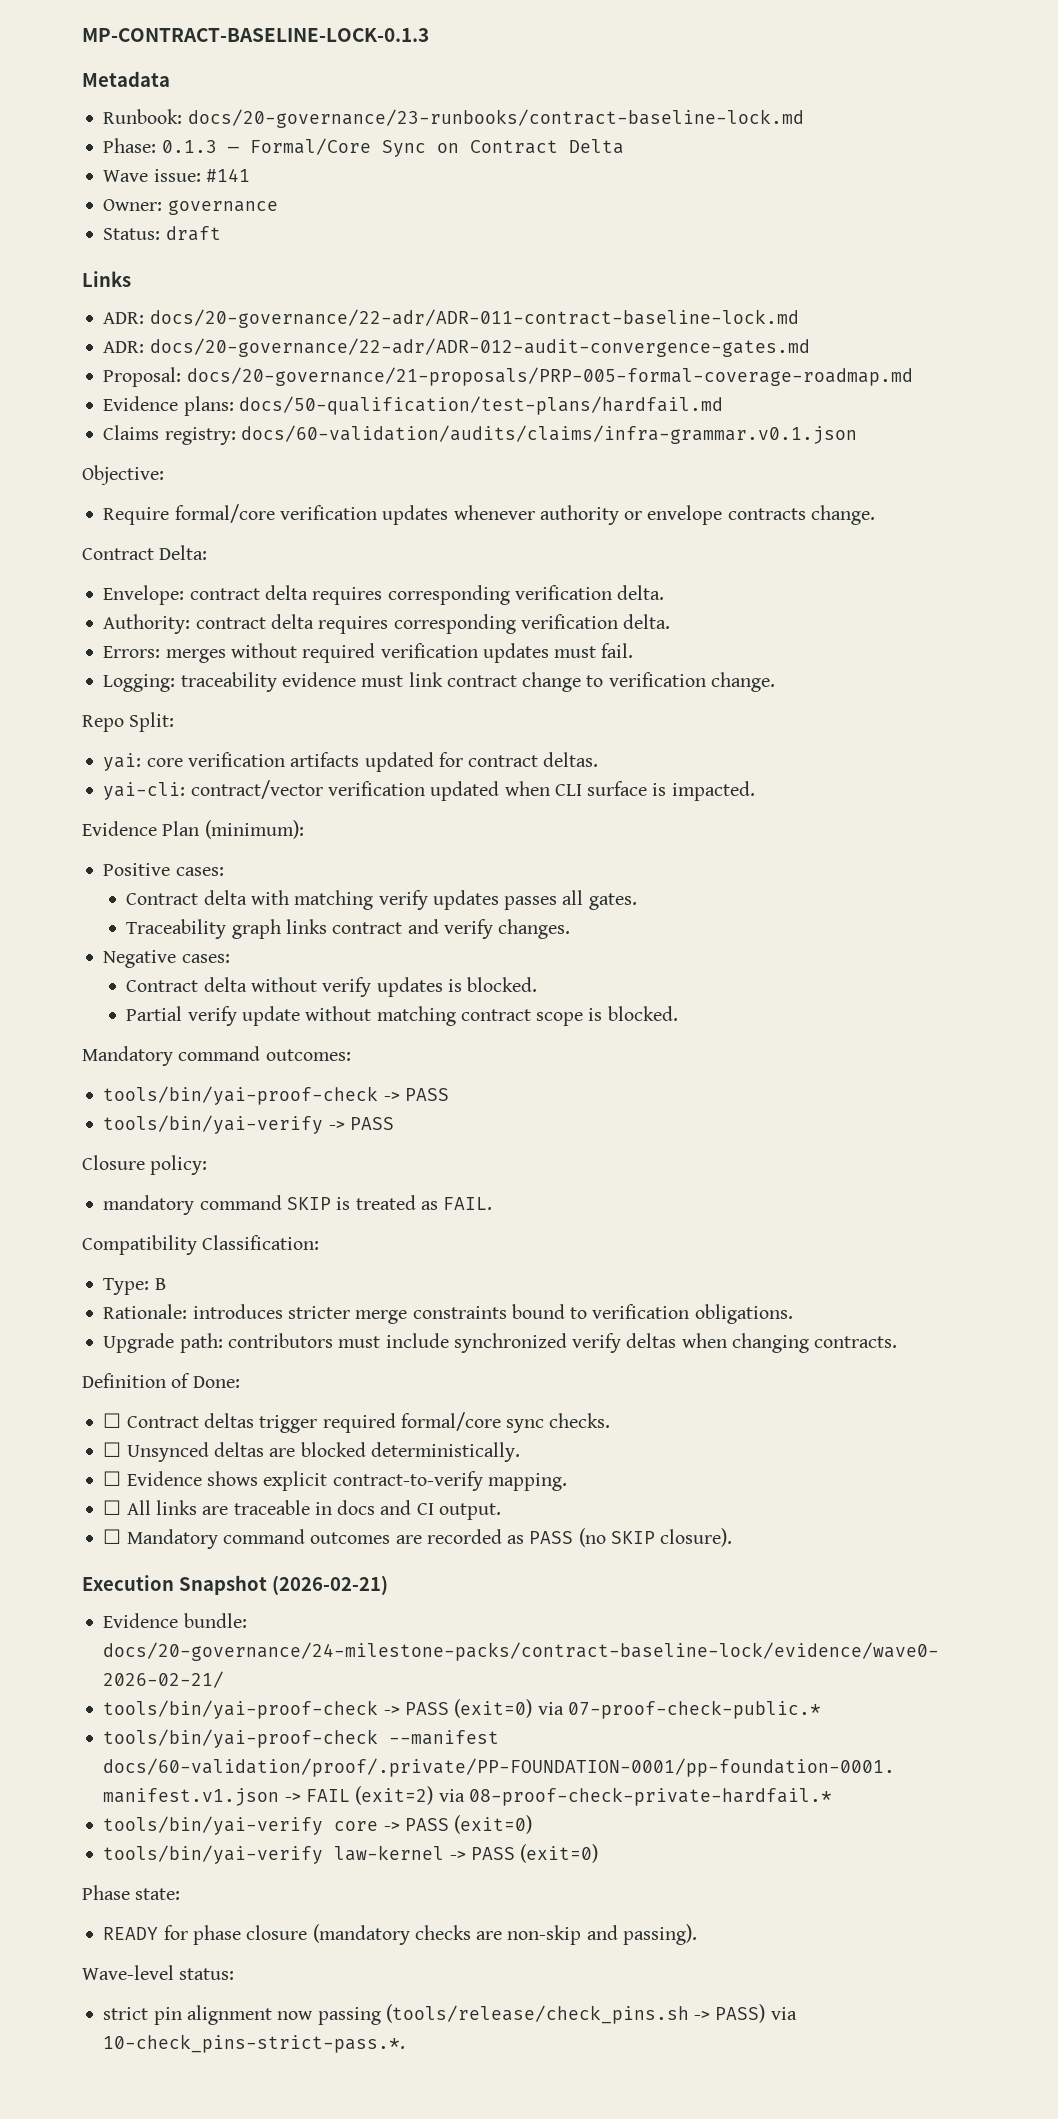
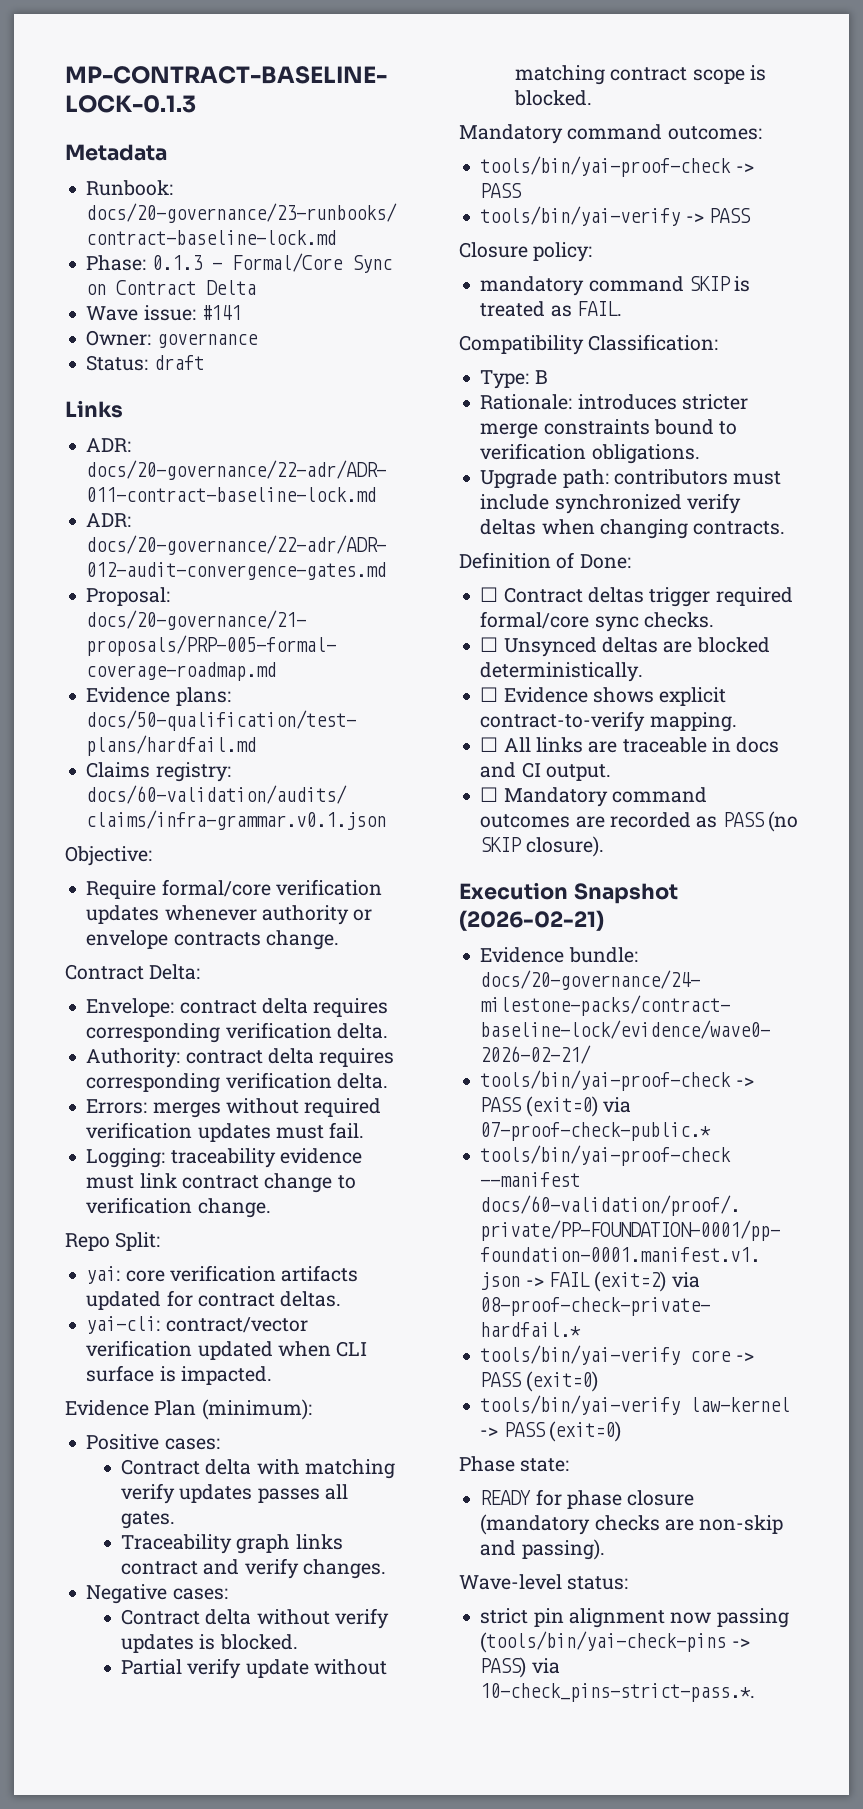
- strict pin alignment now passing (tools/release/check_pins.sh -> PASS) via 10-check_pins-strict-pass.*.
+ strict pin alignment now passing (tools/bin/yai-check-pins -> PASS) via 10-check_pins-strict-pass.*.

